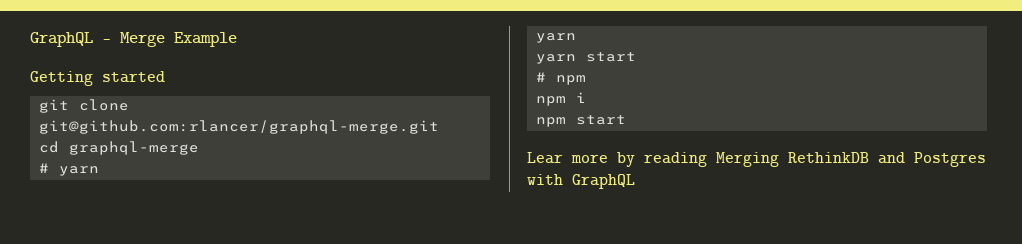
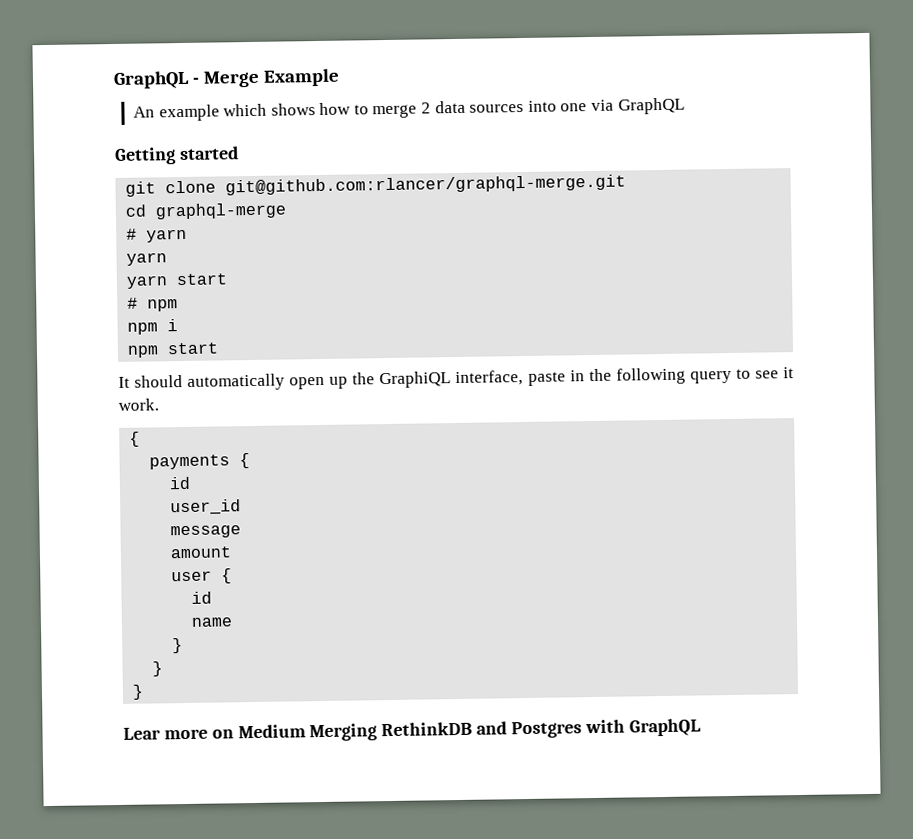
+ An example which shows how to merge 2 data sources into one via GraphQL
+ It should automatically open up the GraphiQL interface, paste in the following query to see it work.
+ {
+ payments {
+ id
+ user_id
+ message
+ amount
+ user {
+ id
+ name
+ }
+ }
+ }
- Lear more by reading Merging RethinkDB and Postgres with GraphQL
+ Lear more on Medium Merging RethinkDB and Postgres with GraphQL

